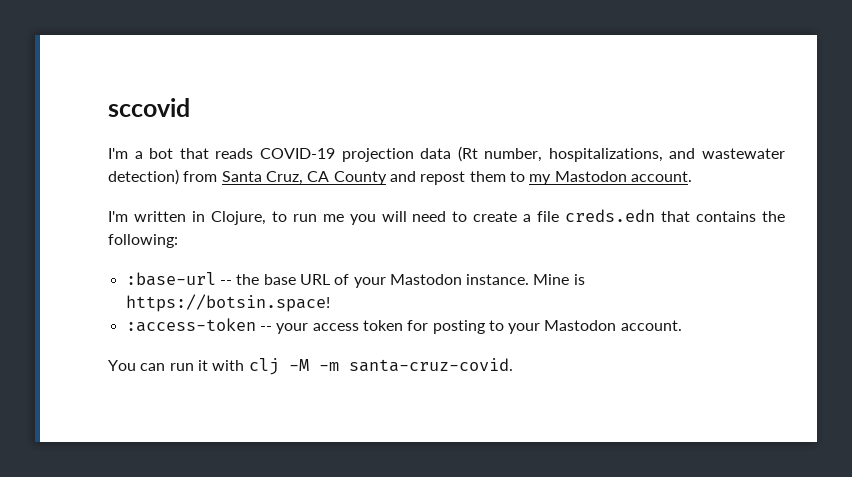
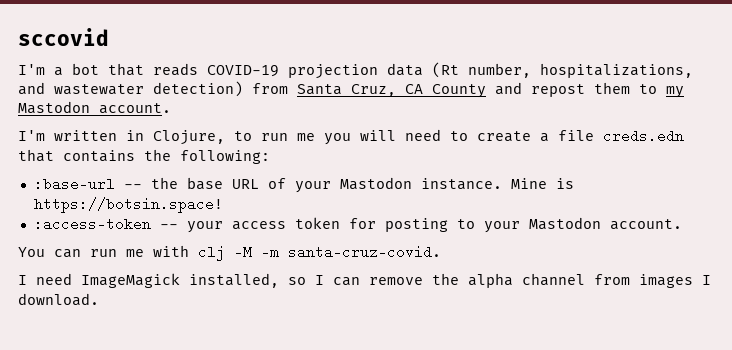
- You can run it with clj -M -m santa-cruz-covid.
+ You can run me with clj -M -m santa-cruz-covid.
+ I need ImageMagick installed, so I can remove the alpha channel from images I download.

